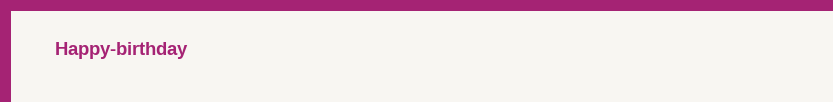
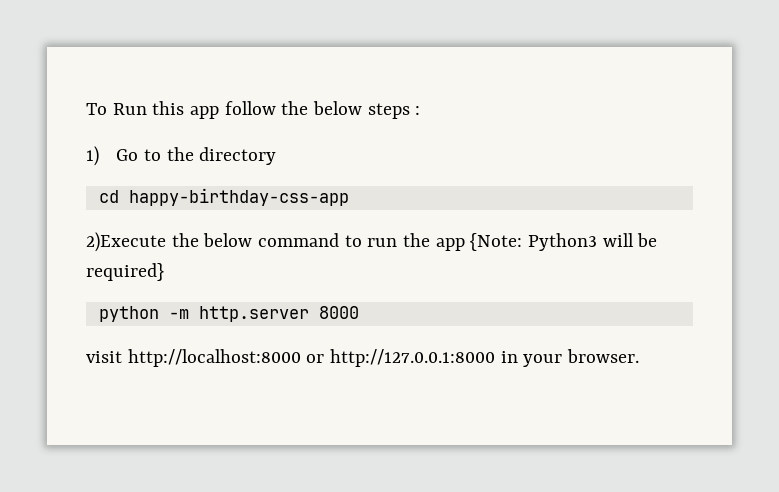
- Happy-birthday
+ To Run this app follow the below steps :
+ 1) Go to the directory
+ cd happy-birthday-css-app
+ 2)Execute the below command to run the app {Note: Python3 will be required}
+ python -m http.server 8000
+ visit http://localhost:8000 or http://127.0.0.1:8000 in your browser.

